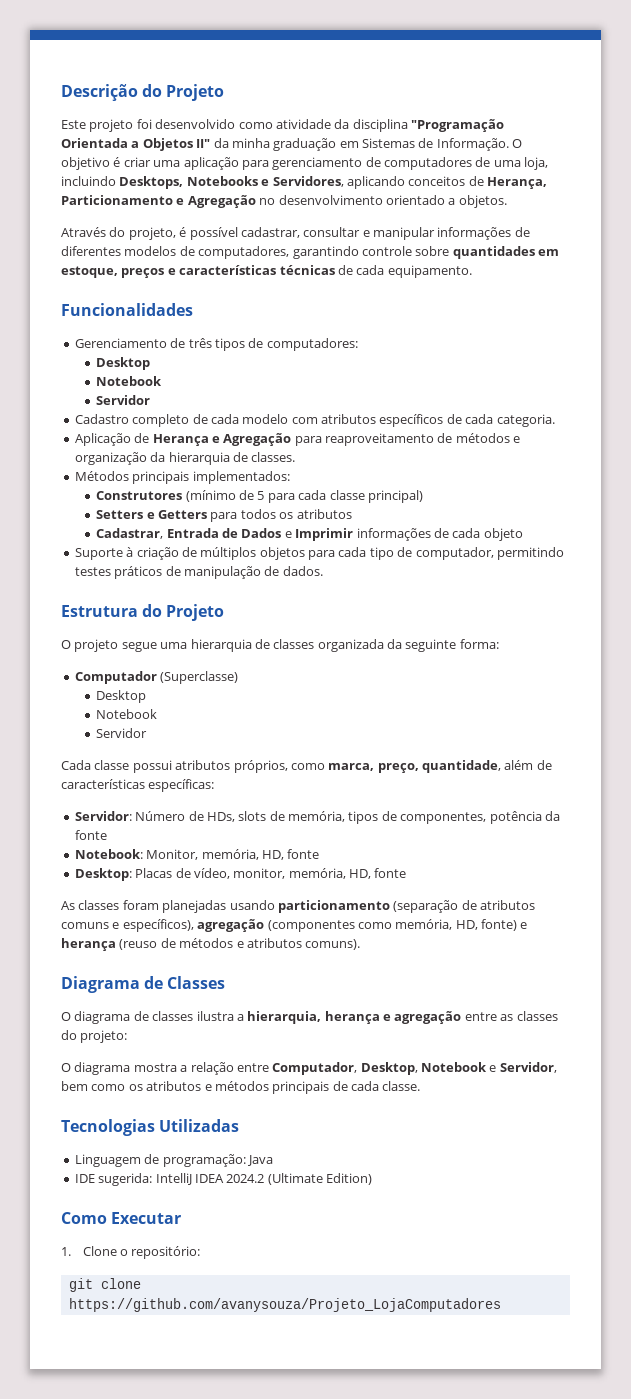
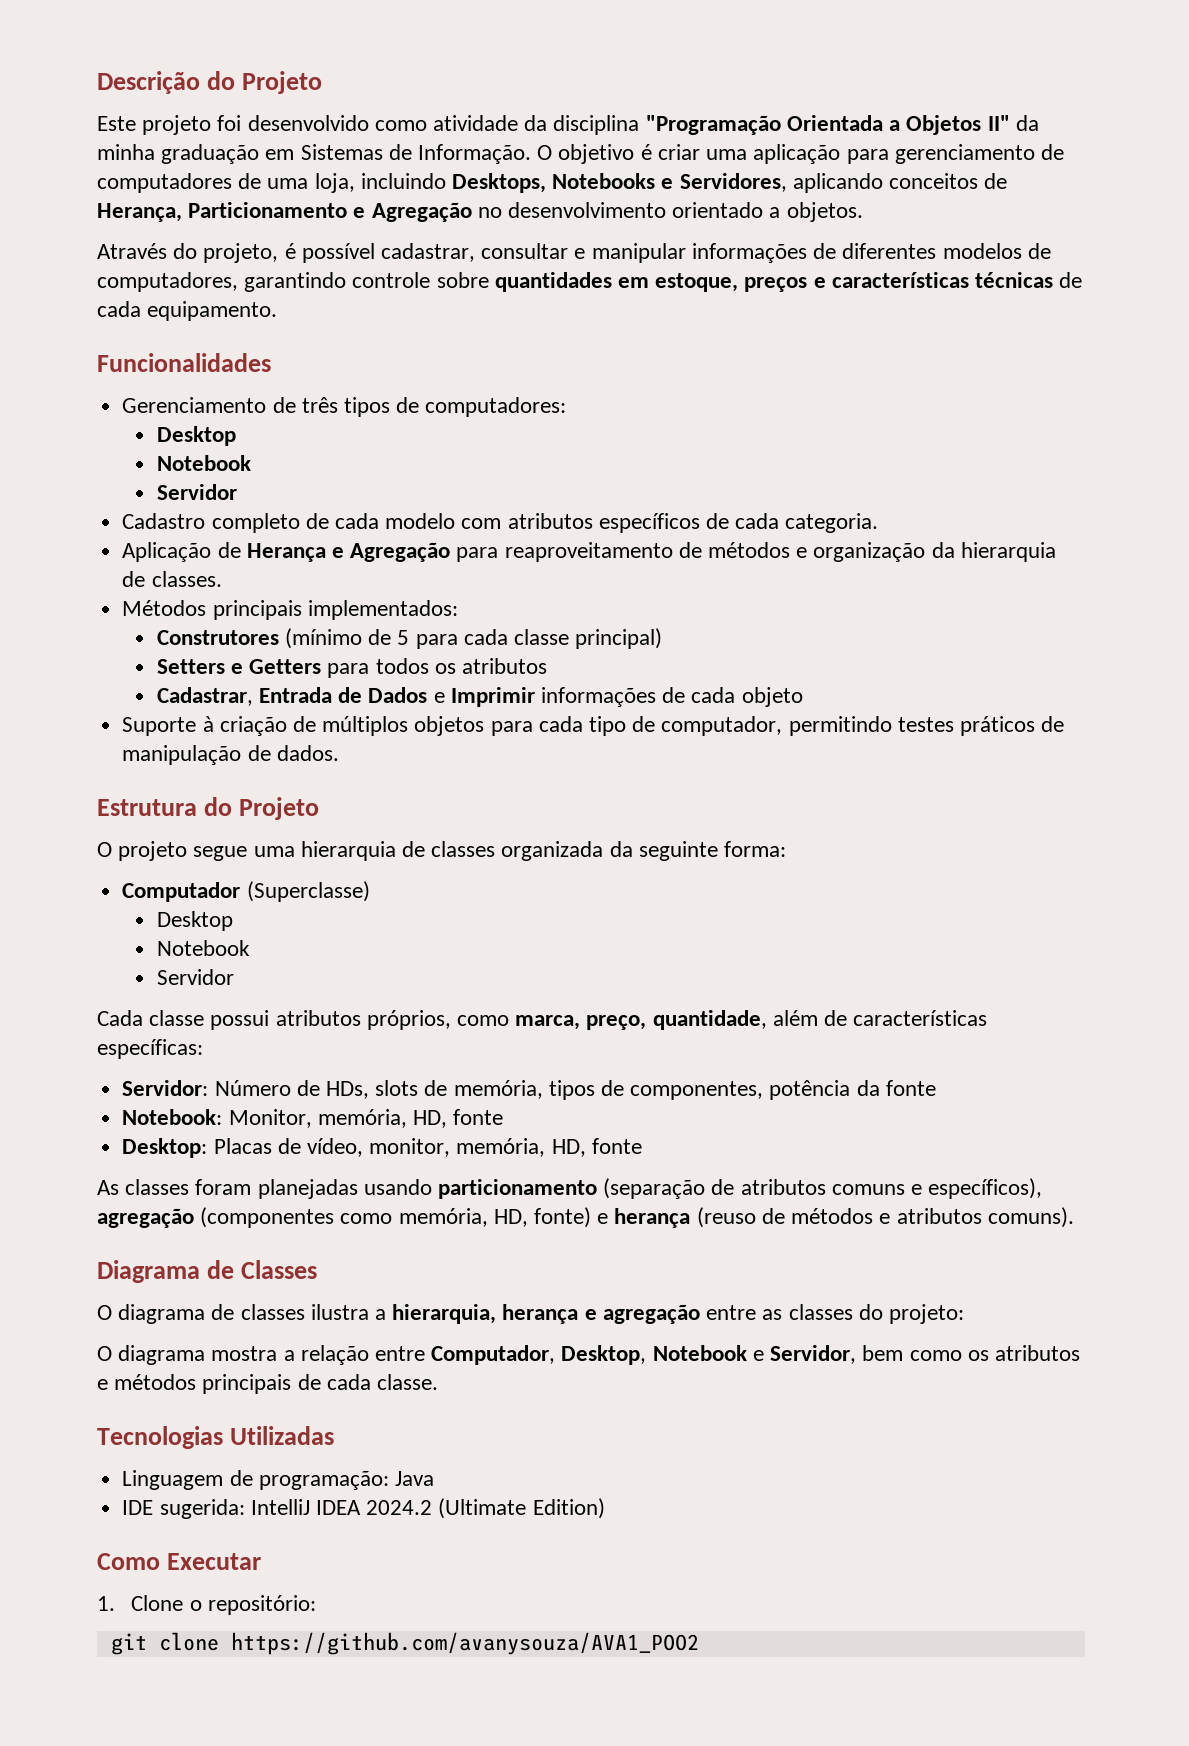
- git clone https://github.com/avanysouza/Projeto_LojaComputadores
+ git clone https://github.com/avanysouza/AVA1_POO2

